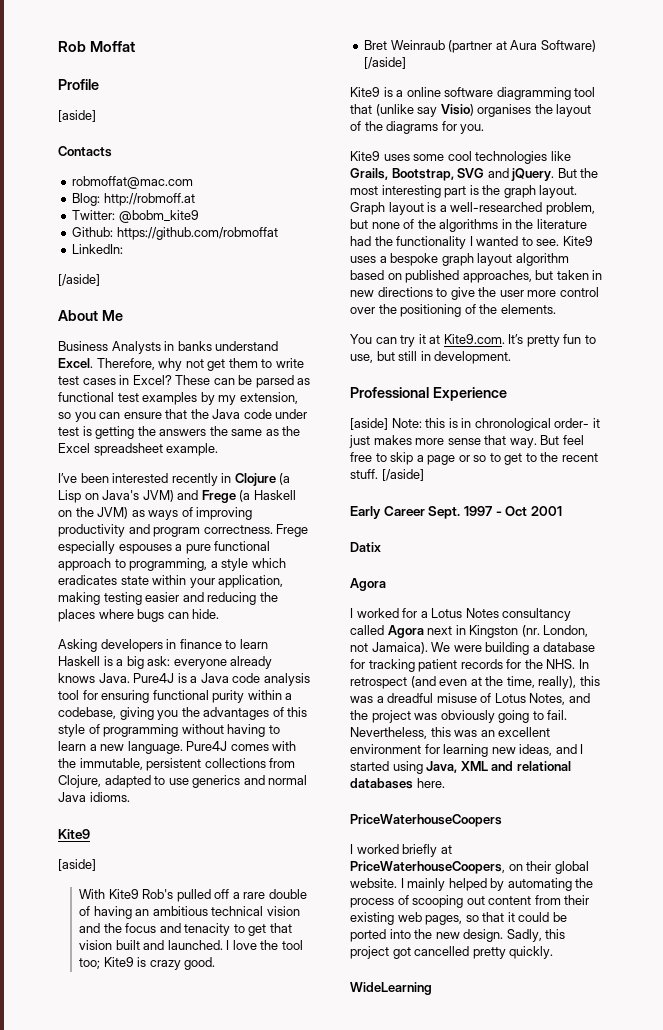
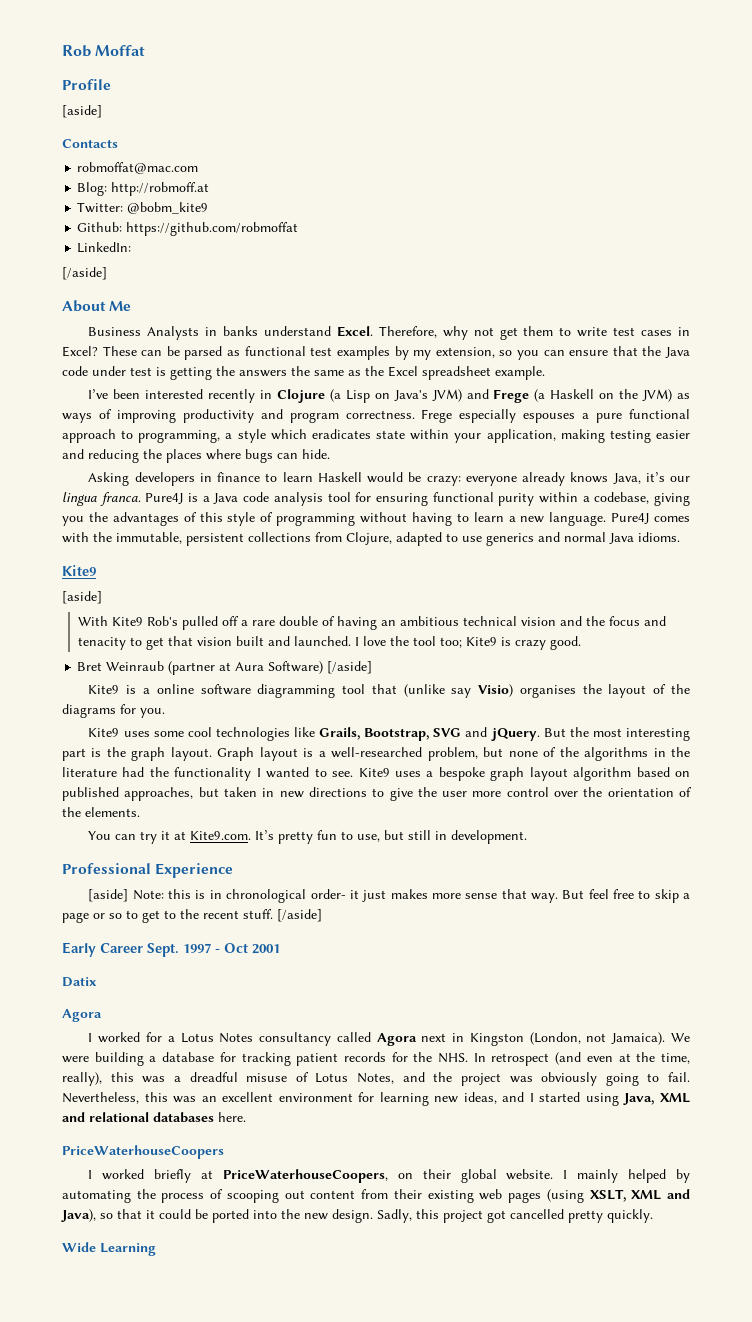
- Asking developers in finance to learn Haskell is a big ask: everyone already knows Java.
+ Asking developers in finance to learn Haskell would be crazy: everyone already knows Java, it’s our lingua franca.
- Kite9 uses a bespoke graph layout algorithm based on published approaches, but taken in new directions to give the user more control over the positioning of the elements.
+ Kite9 uses a bespoke graph layout algorithm based on published approaches, but taken in new directions to give the user more control over the orientation of the elements.
- I worked for a Lotus Notes consultancy called Agora next in Kingston (nr. London, not Jamaica).
+ I worked for a Lotus Notes consultancy called Agora next in Kingston (London, not Jamaica).
- I mainly helped by automating the process of scooping out content from their existing web pages, so that it could be ported into the new design.
+ I mainly helped by automating the process of scooping out content from their existing web pages (using XSLT, XML and Java), so that it could be ported into the new design.
- WideLearning
+ Wide Learning

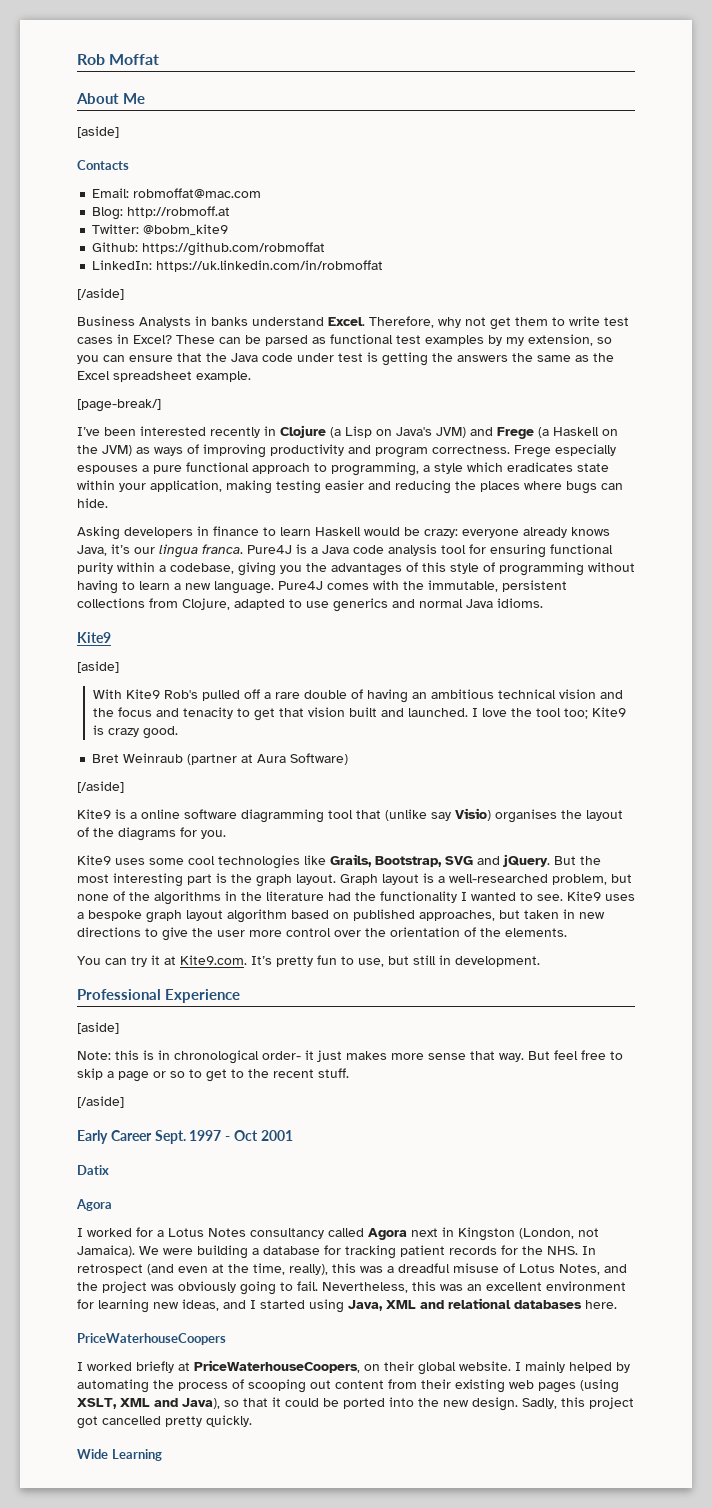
- Profile
+ About Me
- robmoffat@mac.com
+ Email: robmoffat@mac.com
- LinkedIn:
+ LinkedIn: https://uk.linkedin.com/in/robmoffat
  [/aside]
- About Me
+ [page-break/]
- Bret Weinraub (partner at Aura Software) [/aside]
+ Bret Weinraub (partner at Aura Software)
+ [/aside]
  Professional Experience
- [aside] Note: this is in chronological order- it just makes more sense that way.
+ [aside]
+ Note: this is in chronological order- it just makes more sense that way.
- But feel free to skip a page or so to get to the recent stuff. [/aside]
+ But feel free to skip a page or so to get to the recent stuff.
+ [/aside]

